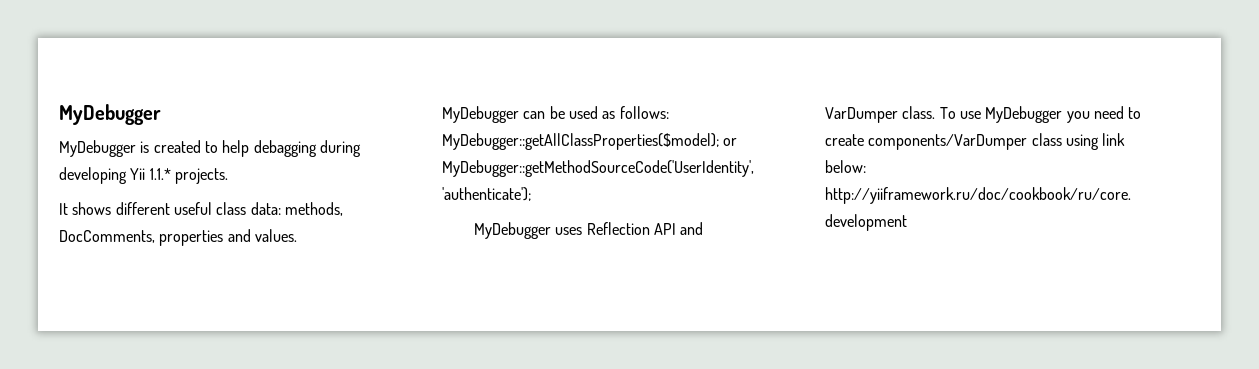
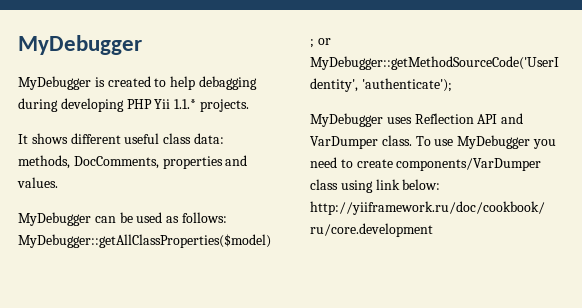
- MyDebugger is created to help debagging during developing Yii 1.1.* projects.
+ MyDebugger is created to help debagging during developing PHP Yii 1.1.* projects.

